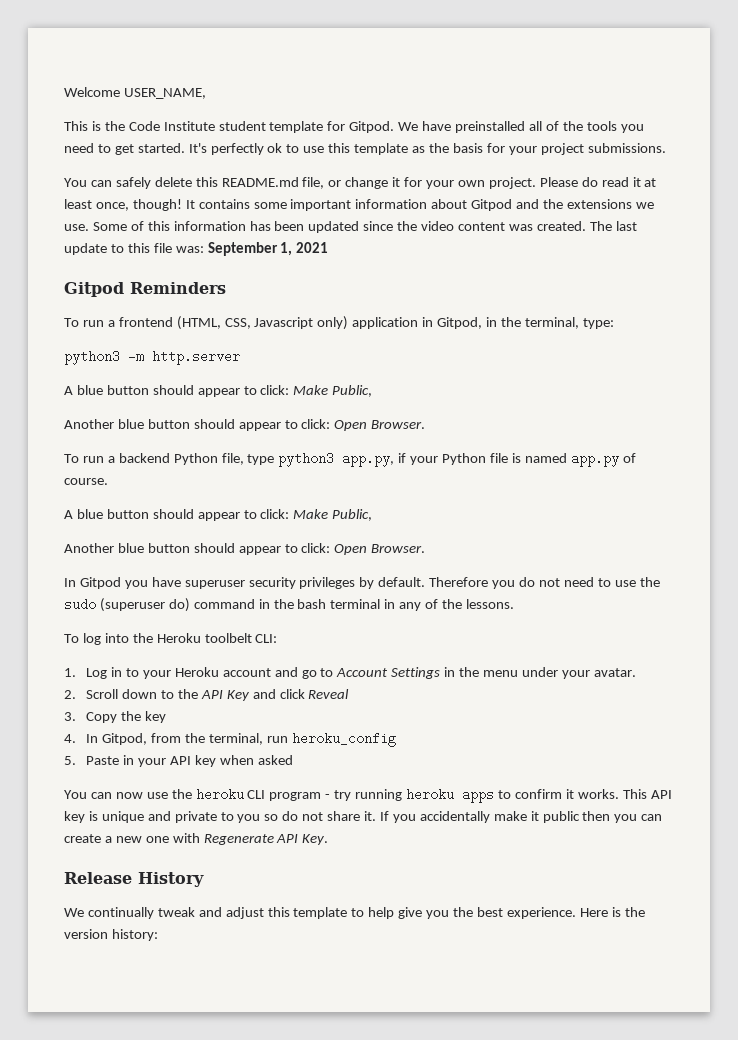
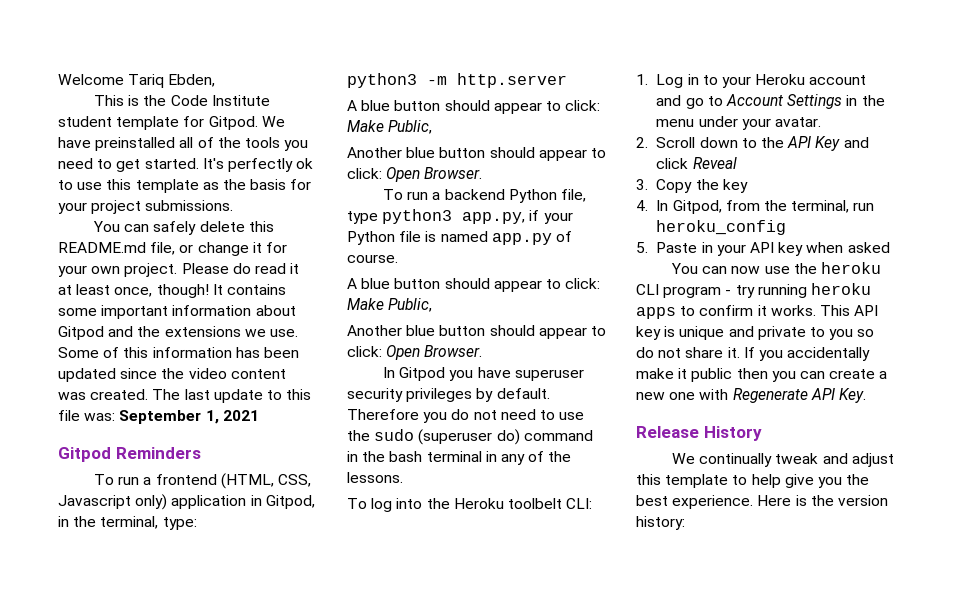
- Welcome USER_NAME,
+ Welcome Tariq Ebden,

